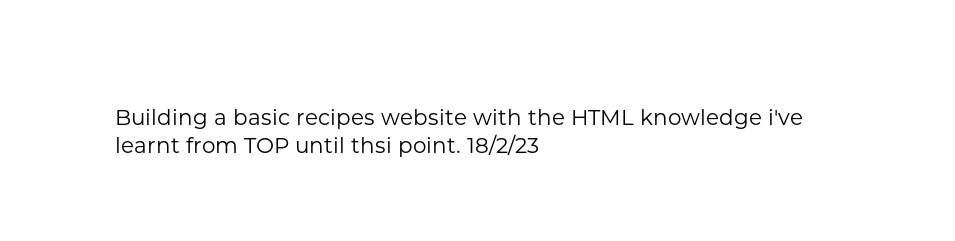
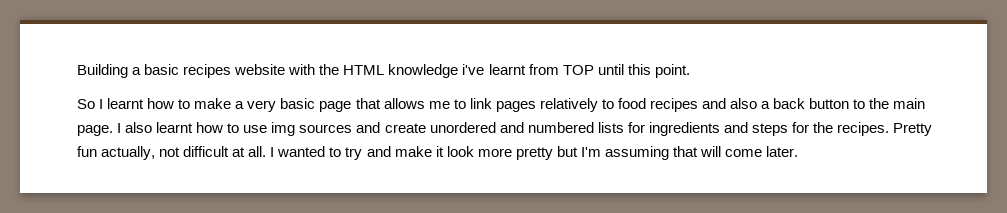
- Building a basic recipes website with the HTML knowledge i've learnt from TOP until thsi point. 18/2/23
+ Building a basic recipes website with the HTML knowledge i've learnt from TOP until this point.
+ So I learnt how to make a very basic page that allows me to link pages relatively to food recipes and also a back button to the main page. I also learnt how to use img sources and create unordered and numbered lists for ingredients and steps for the recipes. Pretty fun actually, not difficult at all. I wanted to try and make it look more pretty but I'm assuming that will come later.

